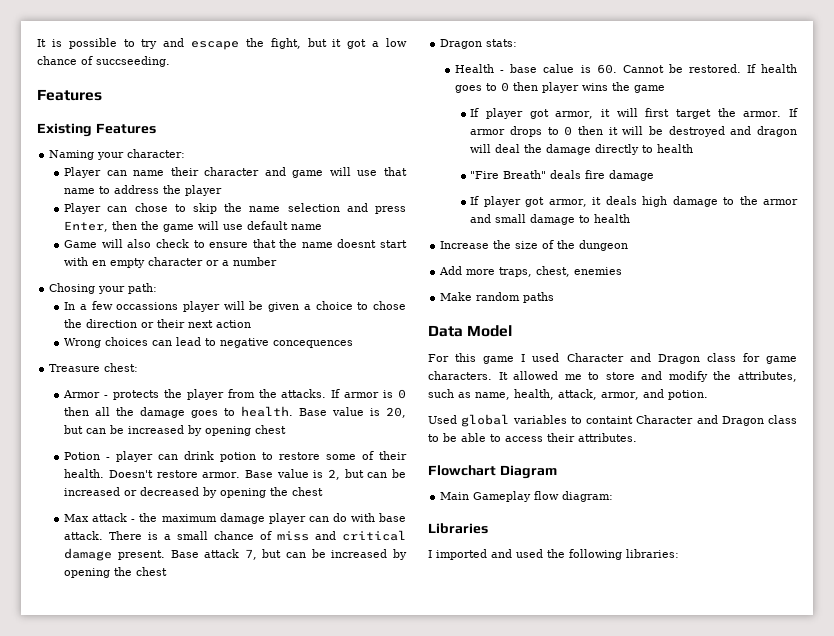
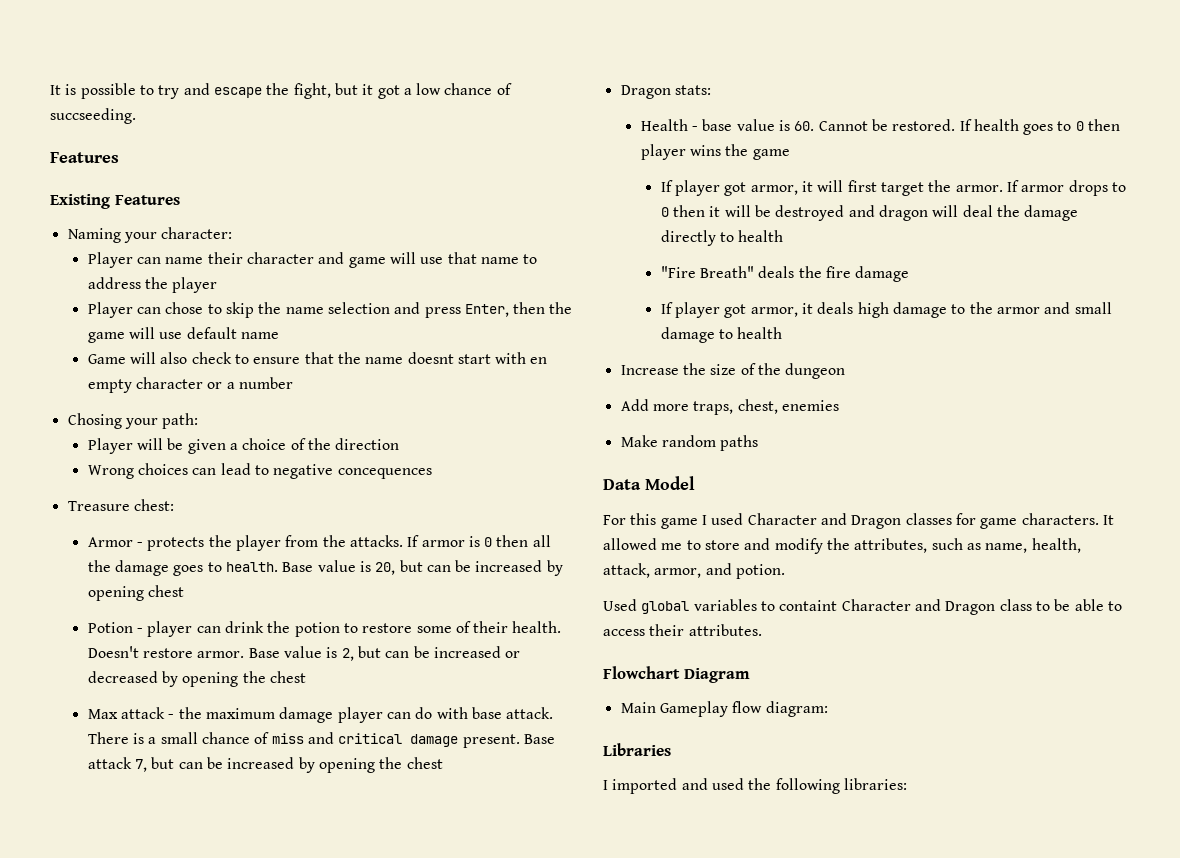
- In a few occassions player will be given a choice to chose the direction or their next action
+ Player will be given a choice of the direction
- Potion - player can drink potion to restore some of their health.
+ Potion - player can drink the potion to restore some of their health.
- Health - base calue is 60. Cannot be restored.
+ Health - base value is 60. Cannot be restored.
- "Fire Breath" deals fire damage
+ "Fire Breath" deals the fire damage
- For this game I used Character and Dragon class for game characters.
+ For this game I used Character and Dragon classes for game characters.

